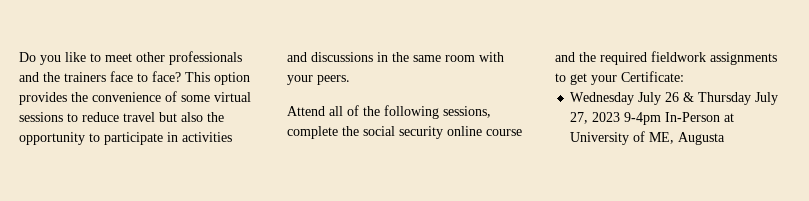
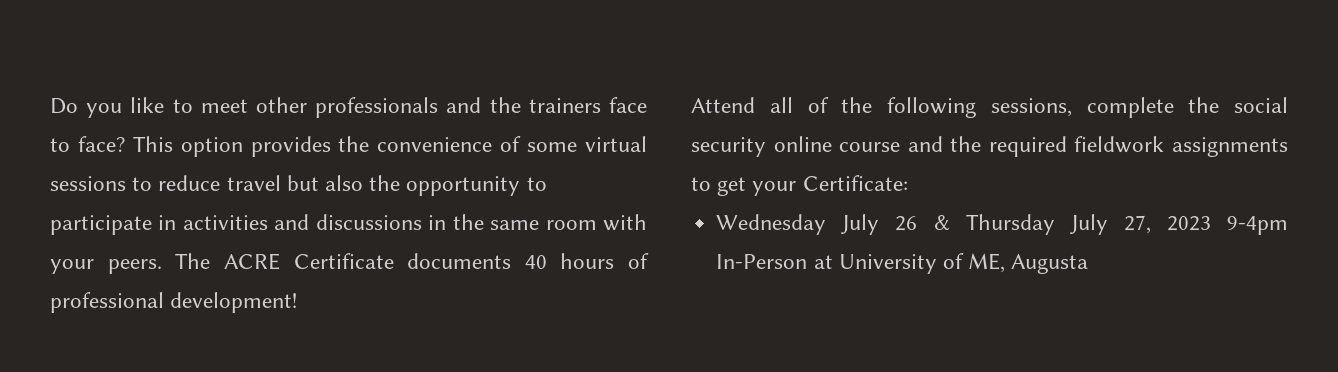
+ The ACRE Certificate documents 40 hours of professional development!

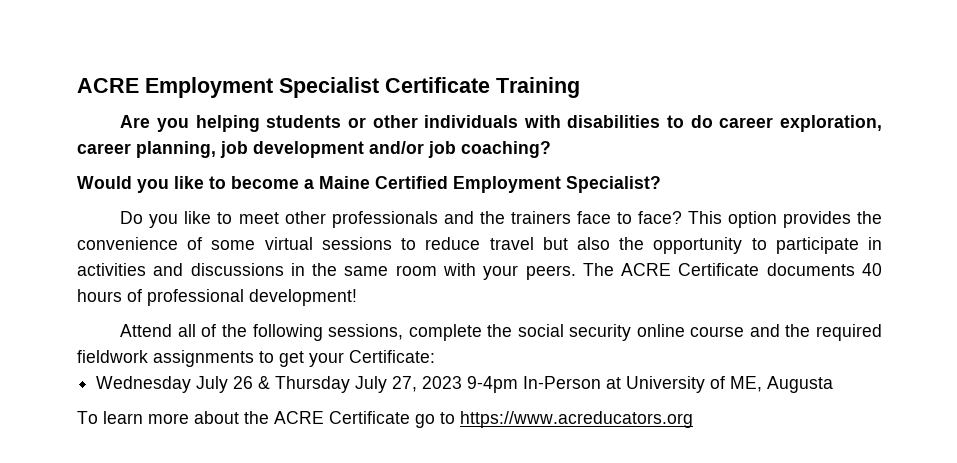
+ ACRE Employment Specialist Certificate Training
+ Are you helping students or other individuals with disabilities to do career exploration, career planning, job development and/or job coaching?
+ Would you like to become a Maine Certified Employment Specialist?
+ To learn more about the ACRE Certificate go to https://www.acreducators.org

